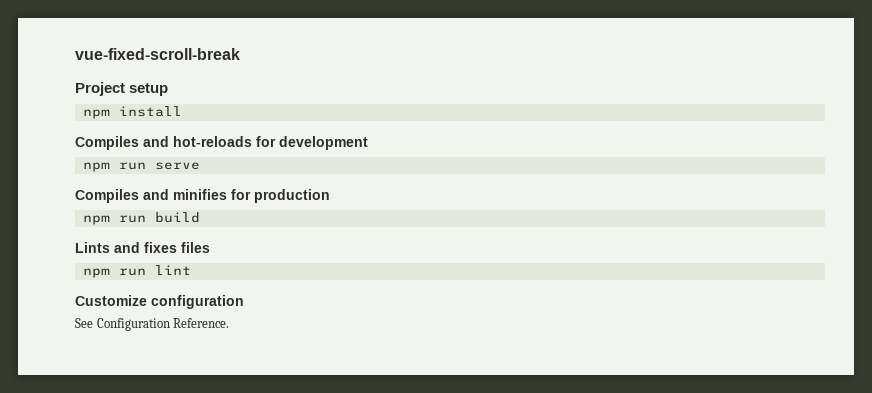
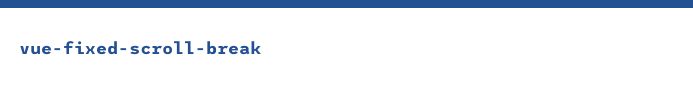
- Project setup
- npm install
- Compiles and hot-reloads for development
- npm run serve
- Compiles and minifies for production
- npm run build
- Lints and fixes files
- npm run lint
- Customize configuration
- See Configuration Reference.

